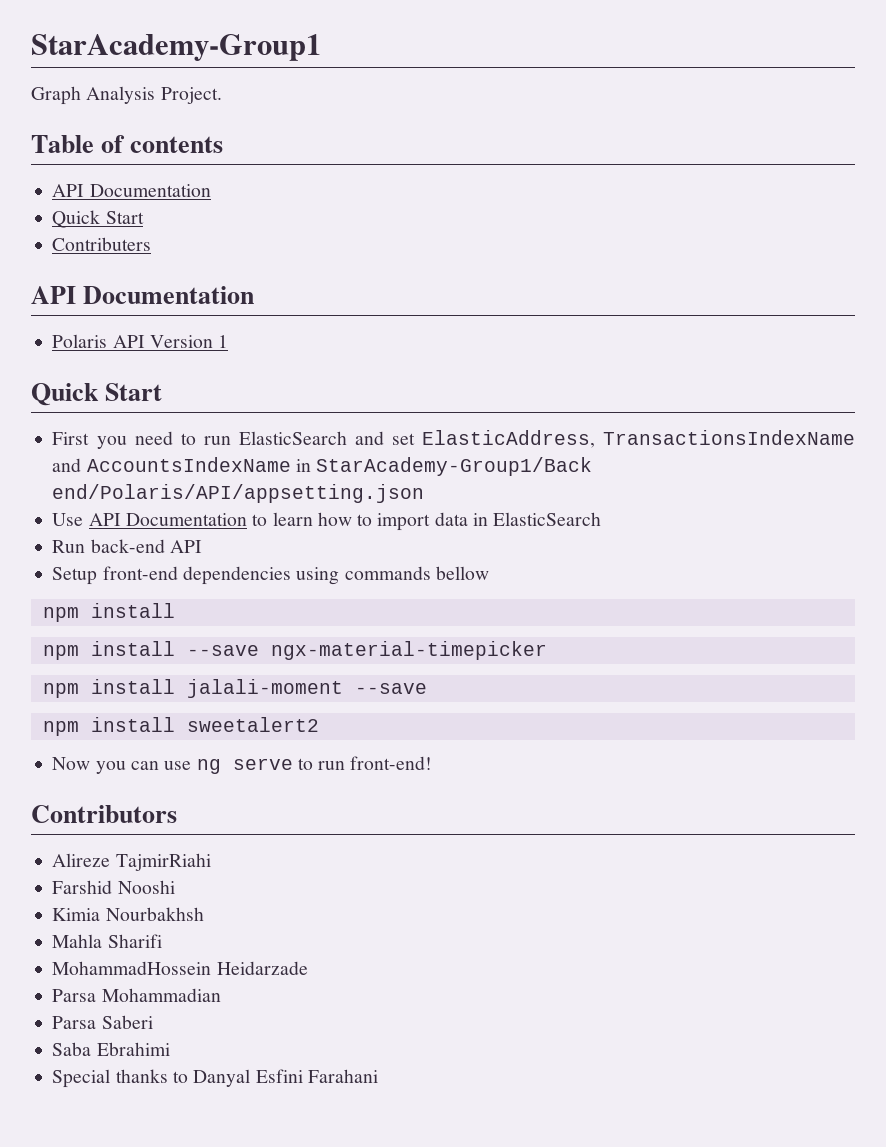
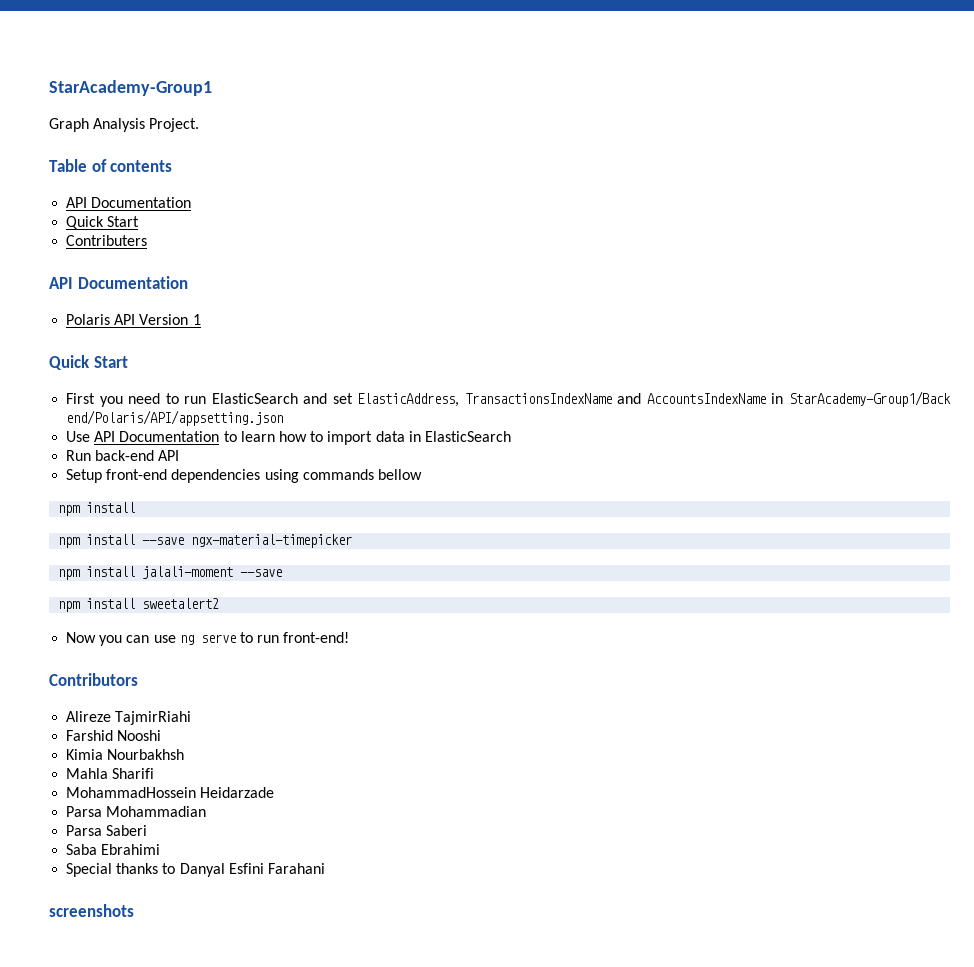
+ screenshots

